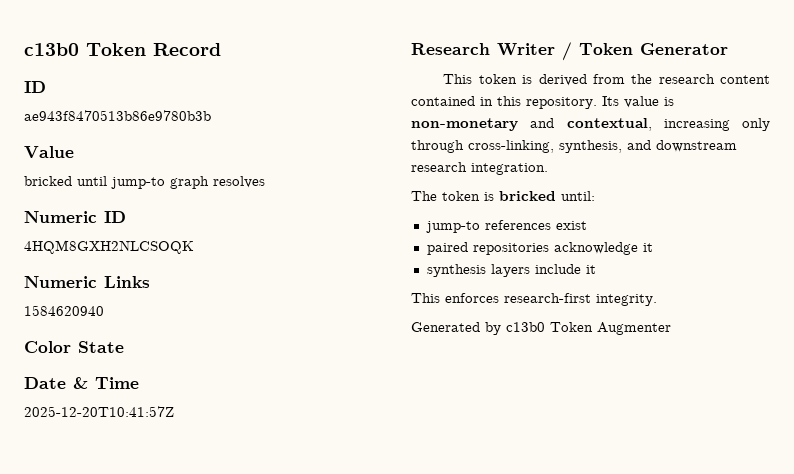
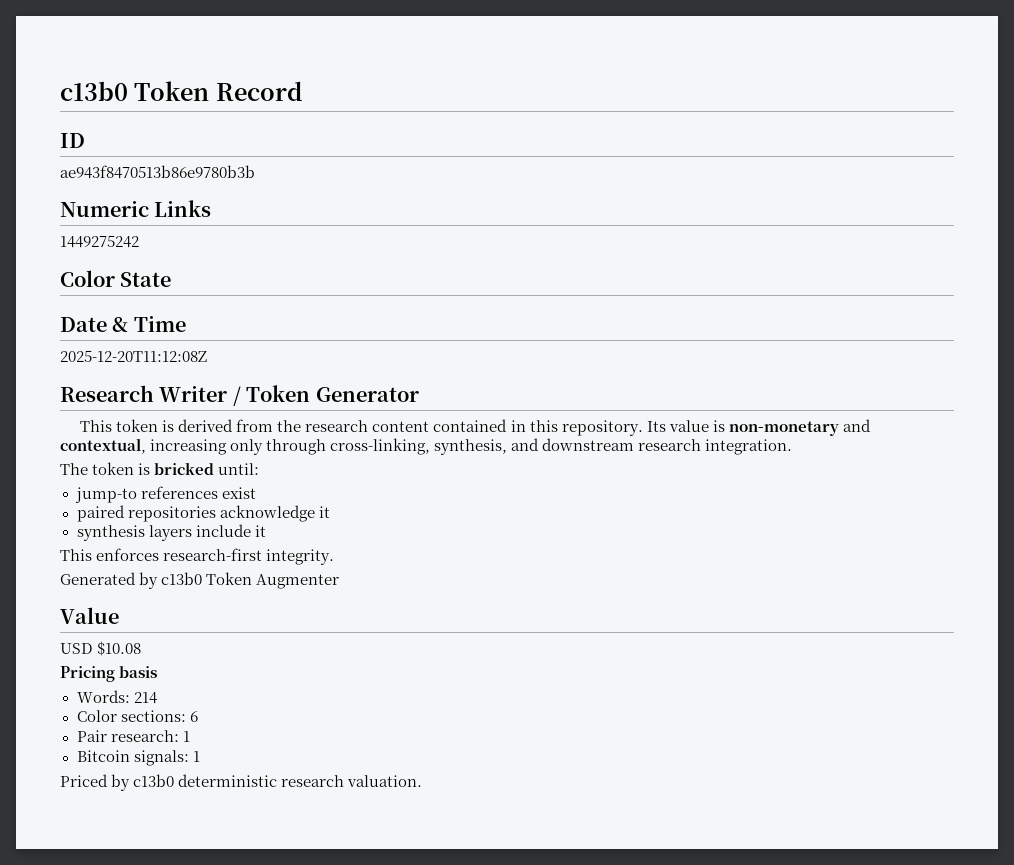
- Value
- bricked until jump-to graph resolves
- Numeric ID
- 4HQM8GXH2NLCSOQK
- 1584620940
+ 1449275242
- 2025-12-20T10:41:57Z
+ 2025-12-20T11:12:08Z
+ Value
+ USD $10.08
+ Pricing basis
+ Words: 214
+ Color sections: 6
+ Pair research: 1
+ Bitcoin signals: 1
+ Priced by c13b0 deterministic research valuation.

